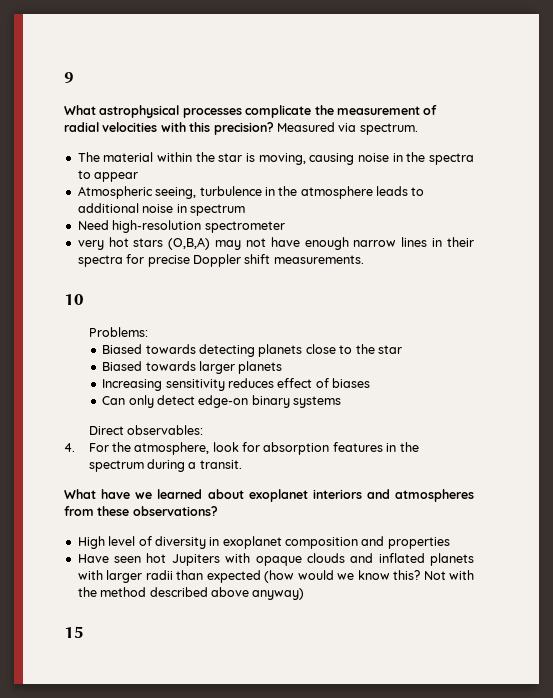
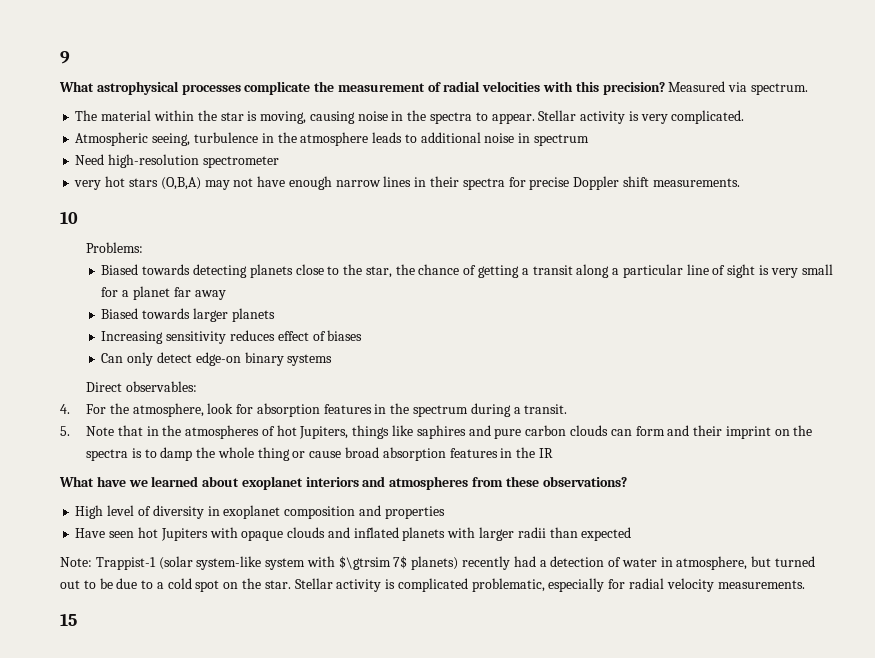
- The material within the star is moving, causing noise in the spectra to appear
+ The material within the star is moving, causing noise in the spectra to appear. Stellar activity is very complicated.
- Biased towards detecting planets close to the star
+ Biased towards detecting planets close to the star, the chance of getting a transit along a particular line of sight is very small for a planet far away
+ 5. Note that in the atmospheres of hot Jupiters, things like saphires and pure carbon clouds can form and their imprint on the spectra is to damp the whole thing or cause broad absorption features in the IR
- Have seen hot Jupiters with opaque clouds and inflated planets with larger radii than expected (how would we know this? Not with the method described above anyway)
+ Have seen hot Jupiters with opaque clouds and inflated planets with larger radii than expected
+ Note: Trappist-1 (solar system-like system with $\gtrsim 7$ planets) recently had a detection of water in atmosphere, but turned out to be due to a cold spot on the star. Stellar activity is complicated problematic, especially for radial velocity measurements.

